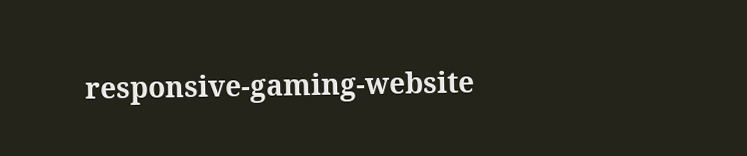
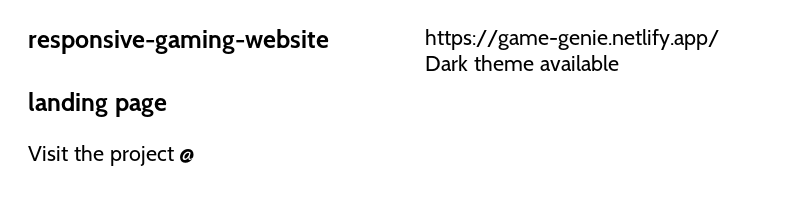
+ landing page
+ Visit the project @ https://game-genie.netlify.app/ Dark theme available

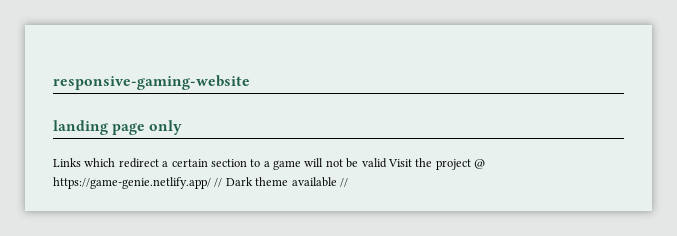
- landing page
- Visit the project @ https://game-genie.netlify.app/ Dark theme available
+ landing page only
+ Links which redirect a certain section to a game will not be valid Visit the project @ https://game-genie.netlify.app/ // Dark theme available //

